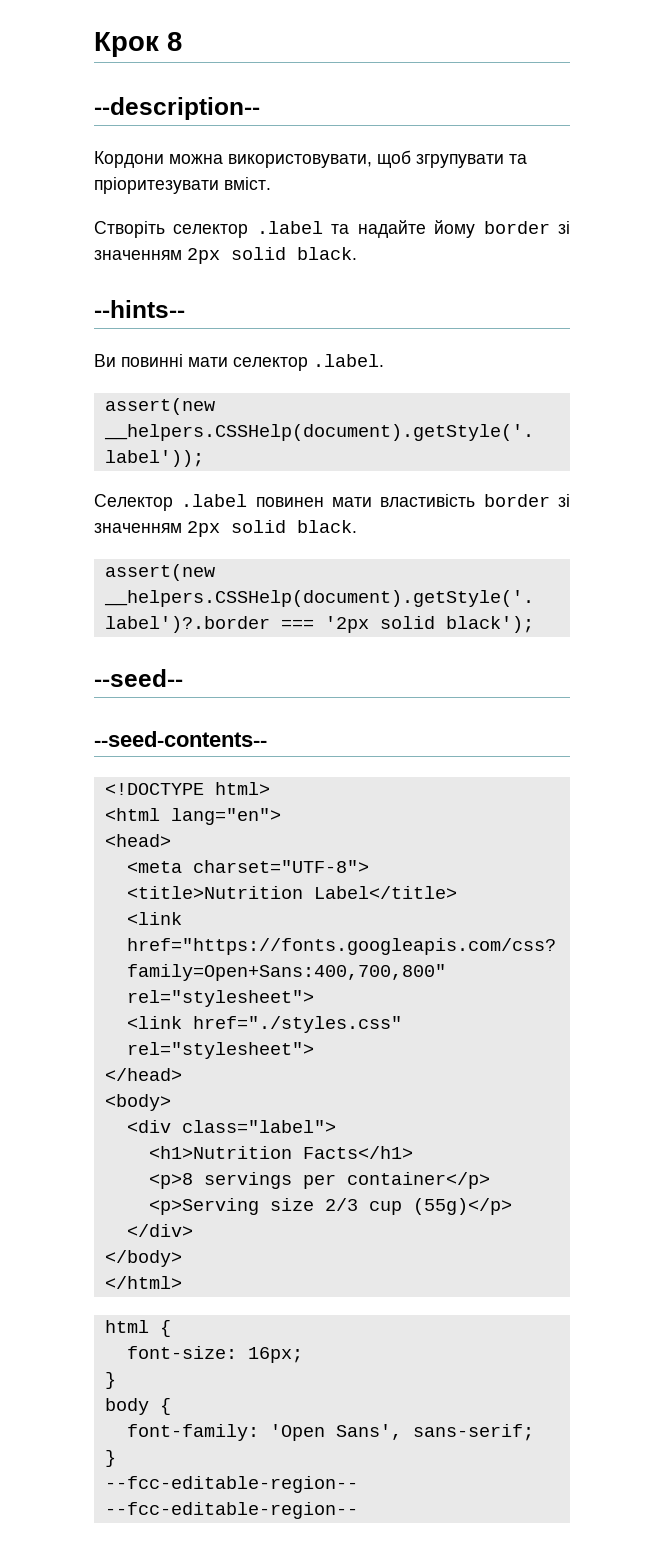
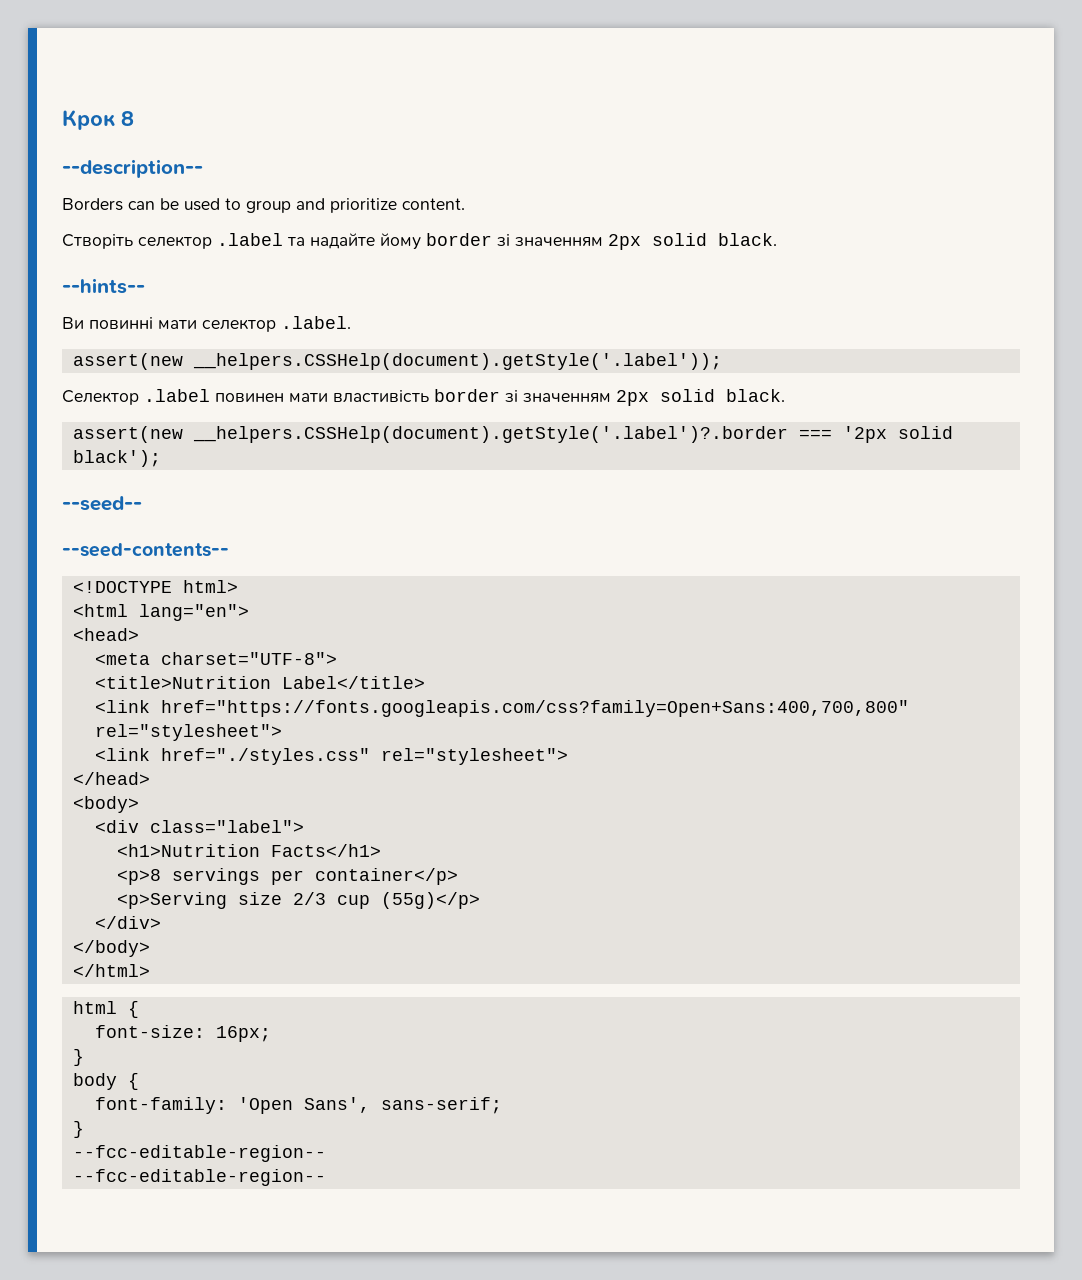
- Кордони можна використовувати, щоб згрупувати та пріоритезувати вміст.
+ Borders can be used to group and prioritize content.

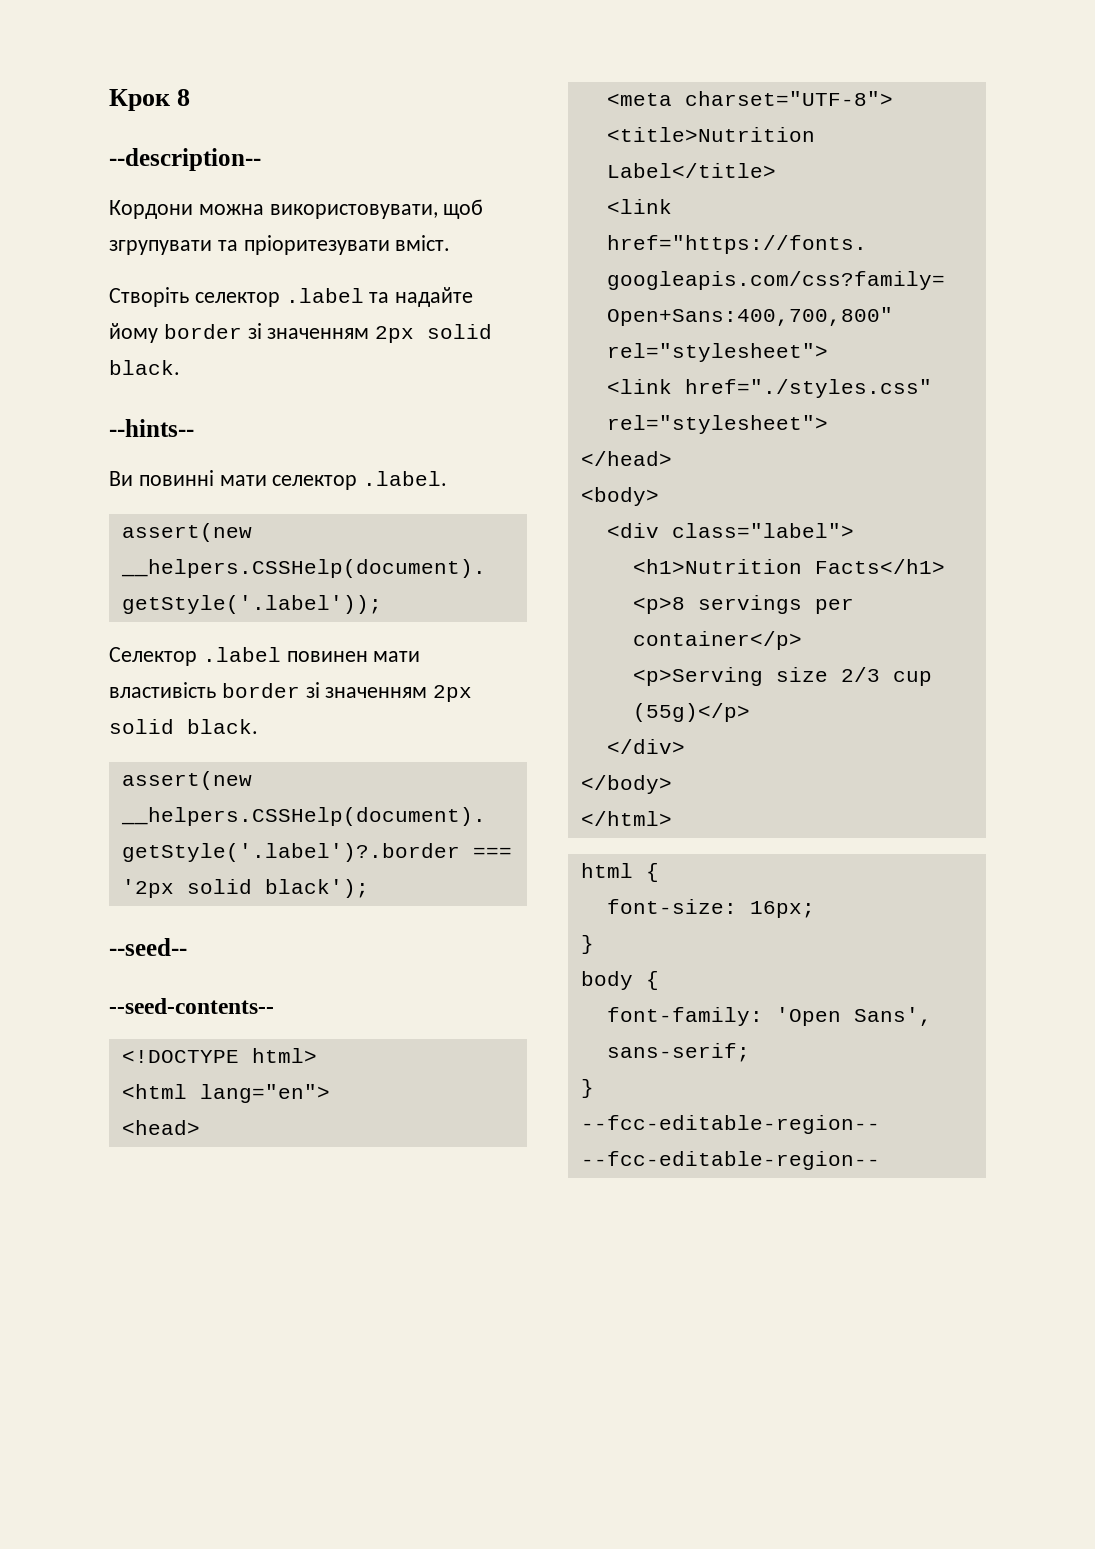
- Borders can be used to group and prioritize content.
+ Кордони можна використовувати, щоб згрупувати та пріоритезувати вміст.

